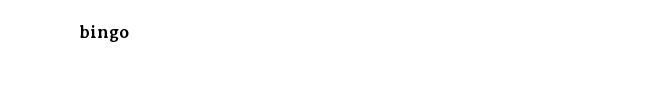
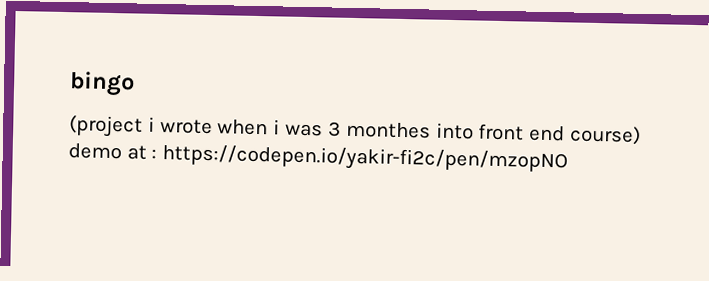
+ (project i wrote when i was 3 monthes into front end course) demo at : https://codepen.io/yakir-fi2c/pen/mzopNO

